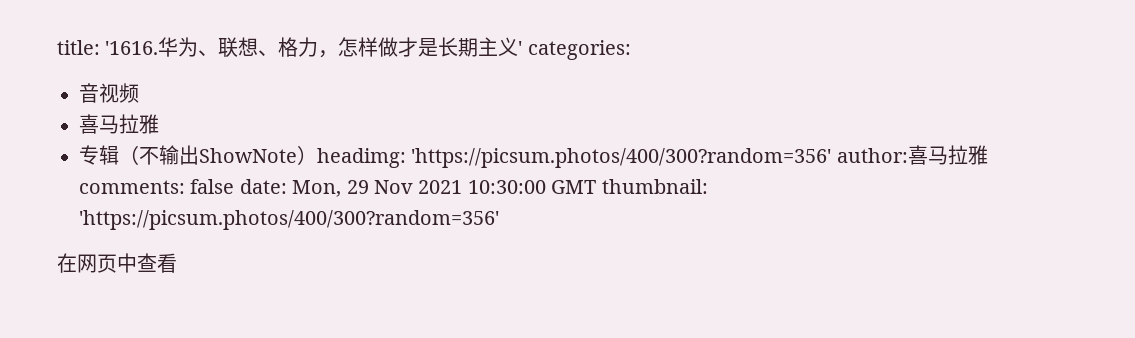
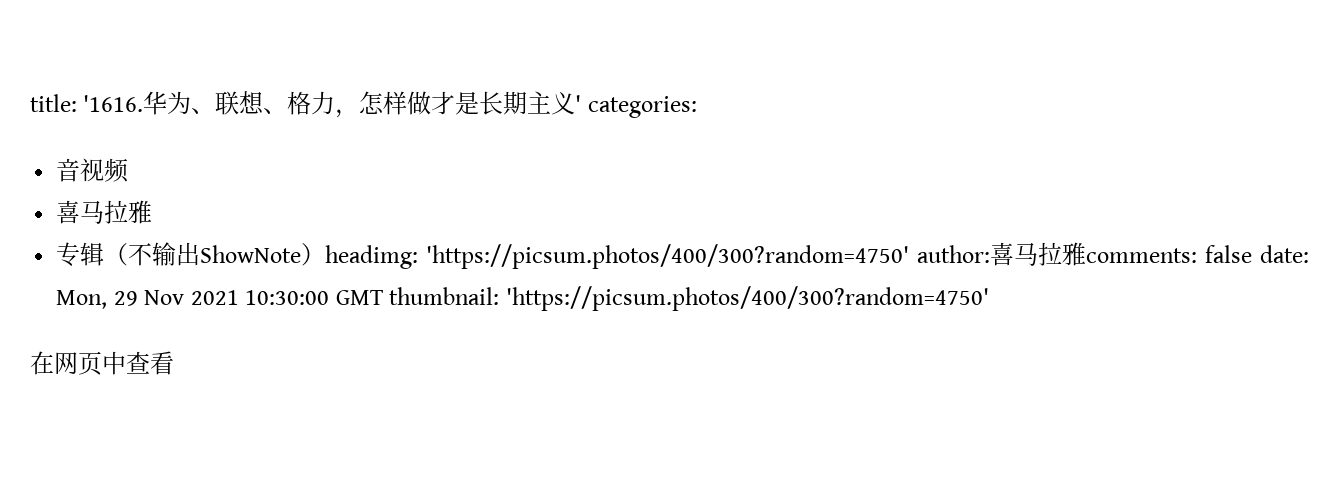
- 专辑（不输出ShowNote）headimg: 'https://picsum.photos/400/300?random=356' author:喜马拉雅comments: false date: Mon, 29 Nov 2021 10:30:00 GMT thumbnail: 'https://picsum.photos/400/300?random=356'
+ 专辑（不输出ShowNote）headimg: 'https://picsum.photos/400/300?random=4750' author:喜马拉雅comments: false date: Mon, 29 Nov 2021 10:30:00 GMT thumbnail: 'https://picsum.photos/400/300?random=4750'

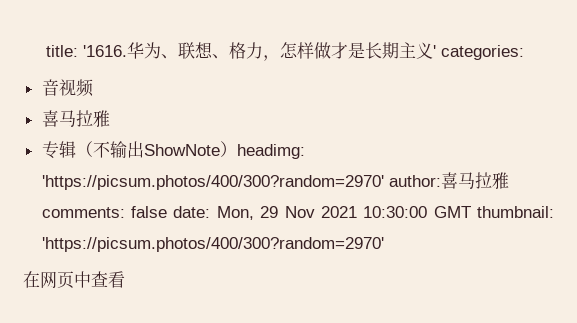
- 专辑（不输出ShowNote）headimg: 'https://picsum.photos/400/300?random=4750' author:喜马拉雅comments: false date: Mon, 29 Nov 2021 10:30:00 GMT thumbnail: 'https://picsum.photos/400/300?random=4750'
+ 专辑（不输出ShowNote）headimg: 'https://picsum.photos/400/300?random=2970' author:喜马拉雅comments: false date: Mon, 29 Nov 2021 10:30:00 GMT thumbnail: 'https://picsum.photos/400/300?random=2970'

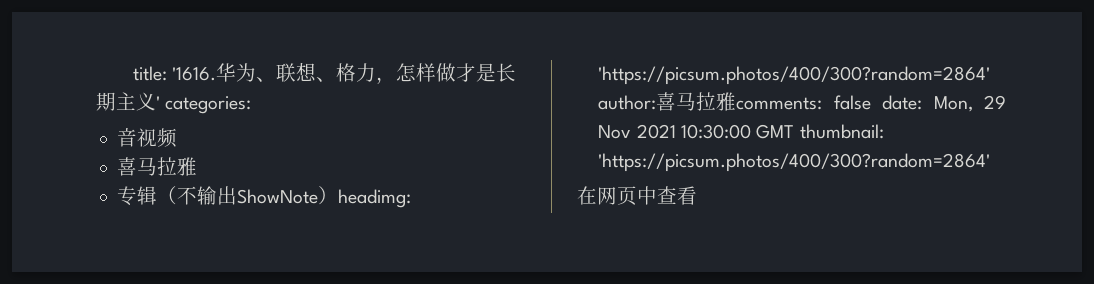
- 专辑（不输出ShowNote）headimg: 'https://picsum.photos/400/300?random=2970' author:喜马拉雅comments: false date: Mon, 29 Nov 2021 10:30:00 GMT thumbnail: 'https://picsum.photos/400/300?random=2970'
+ 专辑（不输出ShowNote）headimg: 'https://picsum.photos/400/300?random=2864' author:喜马拉雅comments: false date: Mon, 29 Nov 2021 10:30:00 GMT thumbnail: 'https://picsum.photos/400/300?random=2864'

